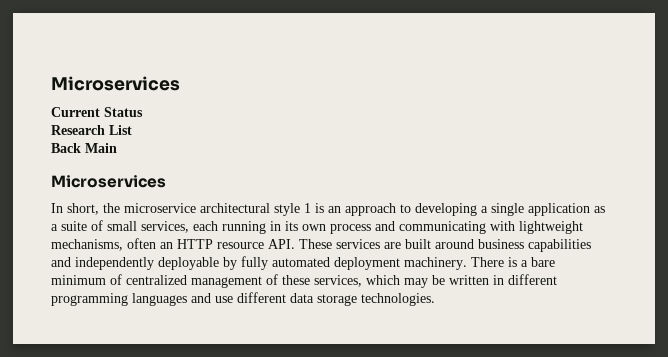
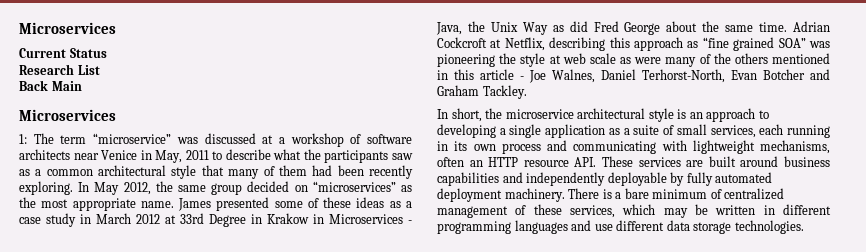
+ 1: The term “microservice” was discussed at a workshop of software architects near Venice in May, 2011 to describe what the participants saw as a common architectural style that many of them had been recently exploring. In May 2012, the same group decided on “microservices” as the most appropriate name. James presented some of these ideas as a case study in March 2012 at 33rd Degree in Krakow in Microservices - Java, the Unix Way as did Fred George about the same time. Adrian Cockcroft at Netflix, describing this approach as “fine grained SOA” was pioneering the style at web scale as were many of the others mentioned in this article - Joe Walnes, Daniel Terhorst-North, Evan Botcher and Graham Tackley.
- In short, the microservice architectural style 1 is an approach to developing a single application as a suite of small services, each running in its own process and communicating with lightweight mechanisms, often an HTTP resource API. These services are built around business capabilities and independently deployable by fully automated deployment machinery.
+ In short, the microservice architectural style is an approach to developing a single application as a suite of small services, each running in its own process and communicating with lightweight mechanisms, often an HTTP resource API. These services are built around business capabilities and independently deployable by fully automated deployment machinery.

